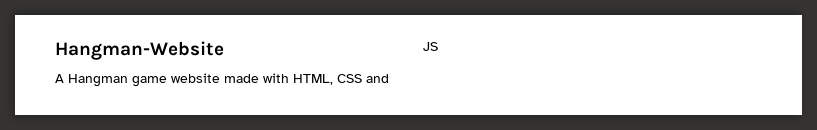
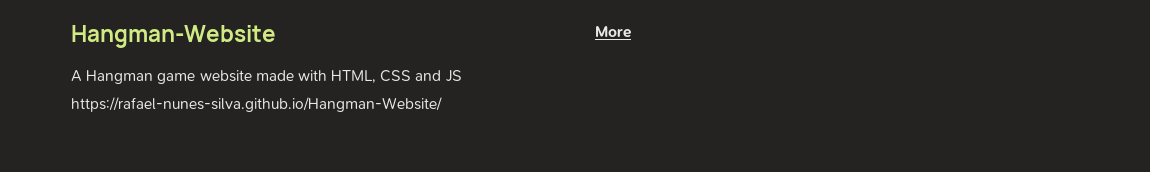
+ https://rafael-nunes-silva.github.io/Hangman-Website/
+ More

